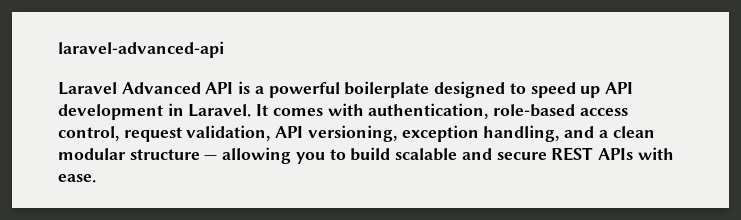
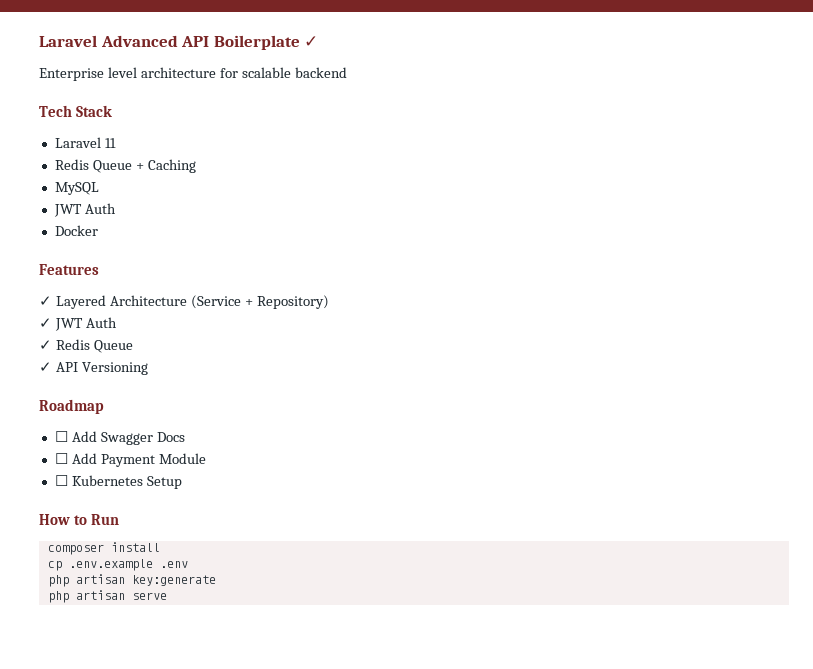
- laravel-advanced-api
- Laravel Advanced API is a powerful boilerplate designed to speed up API development in Laravel. It comes with authentication, role-based access control, request validation, API versioning, exception handling, and a clean modular structure — allowing you to build scalable and secure REST APIs with ease.
+ Laravel Advanced API Boilerplate ✓
+ Enterprise level architecture for scalable backend
+ Tech Stack
+ Laravel 11
+ Redis Queue + Caching
+ MySQL
+ JWT Auth
+ Docker
+ Features
+ ✓ Layered Architecture (Service + Repository)
+ ✓ JWT Auth
+ ✓ Redis Queue
+ ✓ API Versioning
+ Roadmap
+ ☐ Add Swagger Docs
+ ☐ Add Payment Module
+ ☐ Kubernetes Setup
+ How to Run
+ composer install
+ cp .env.example .env
+ php artisan key:generate
+ php artisan serve

